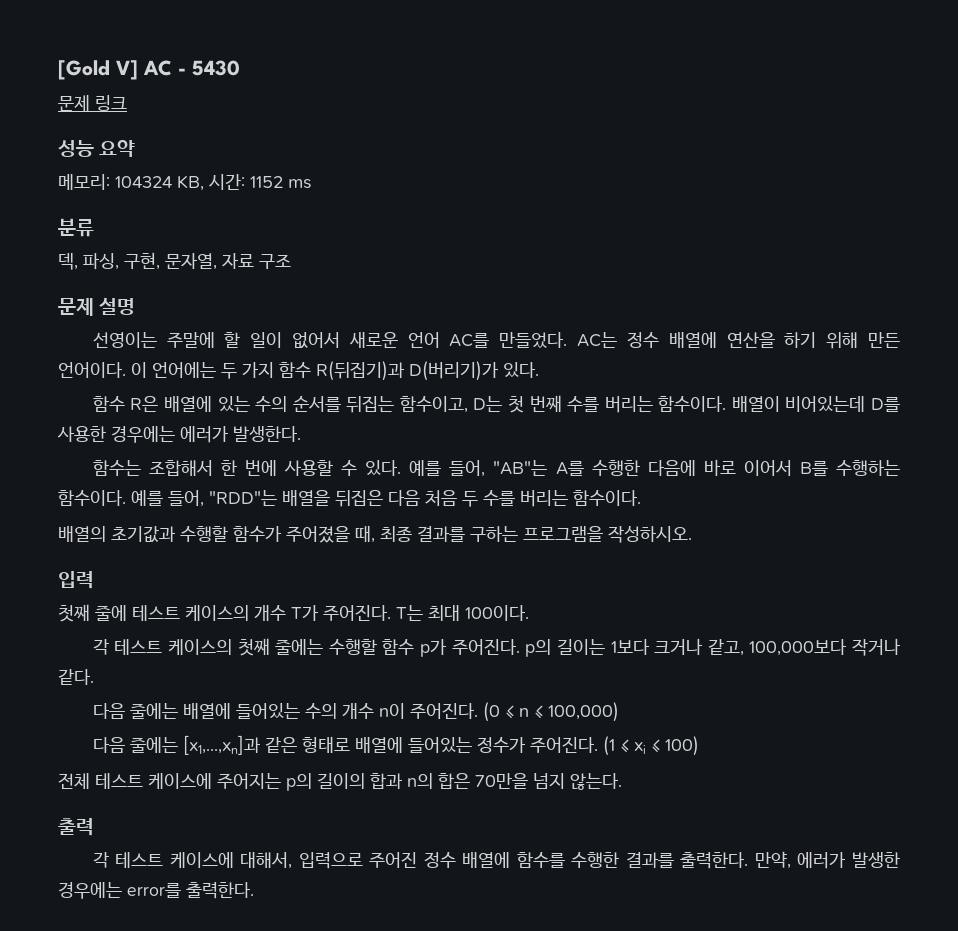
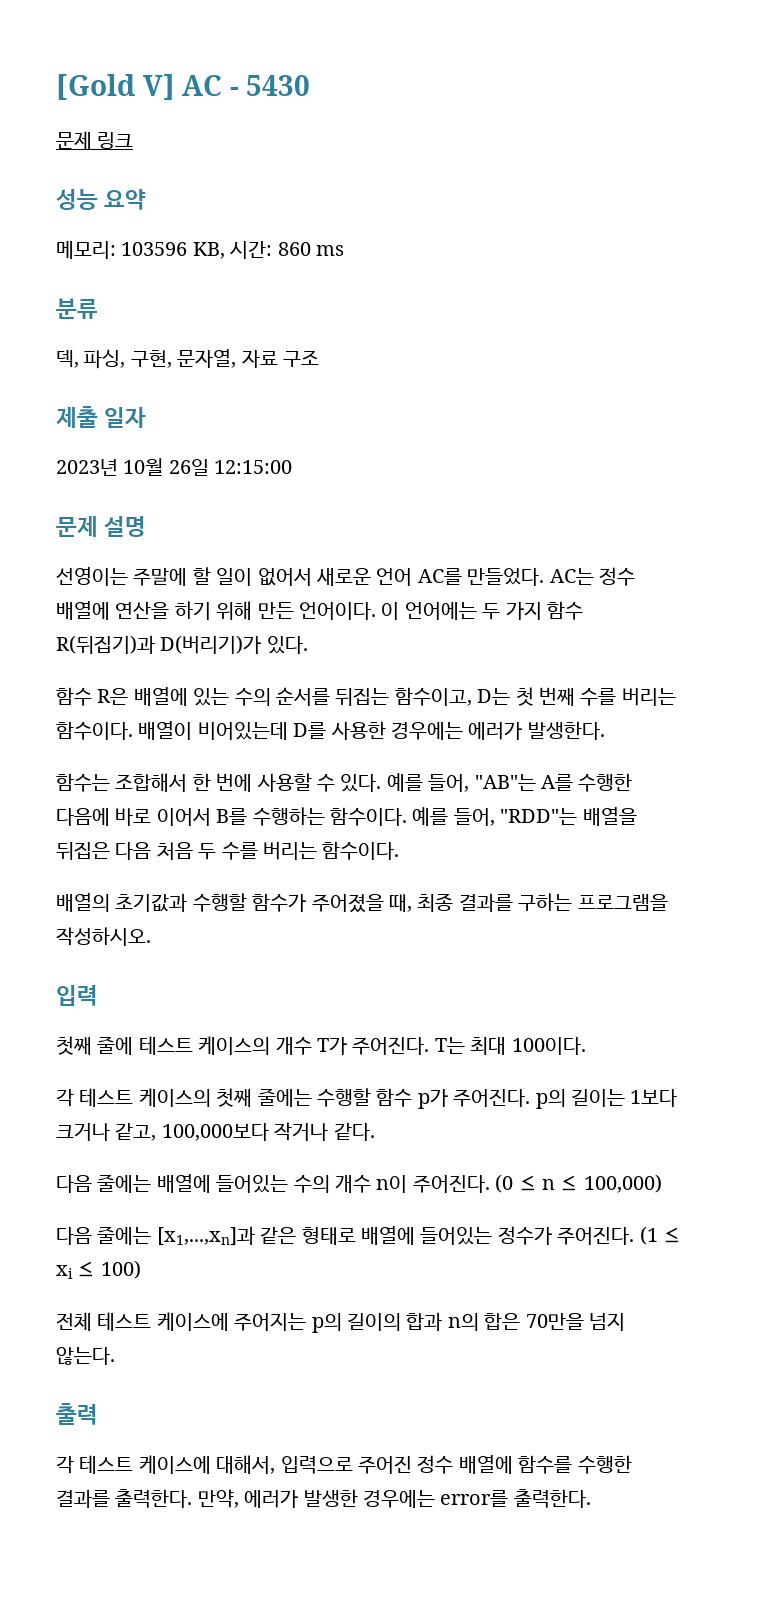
- 메모리: 104324 KB, 시간: 1152 ms
+ 메모리: 103596 KB, 시간: 860 ms
+ 제출 일자
+ 2023년 10월 26일 12:15:00

